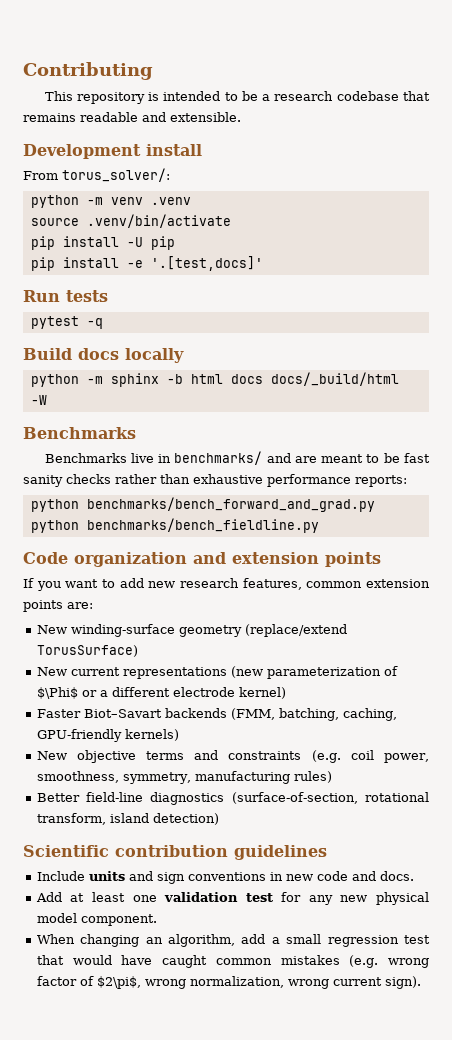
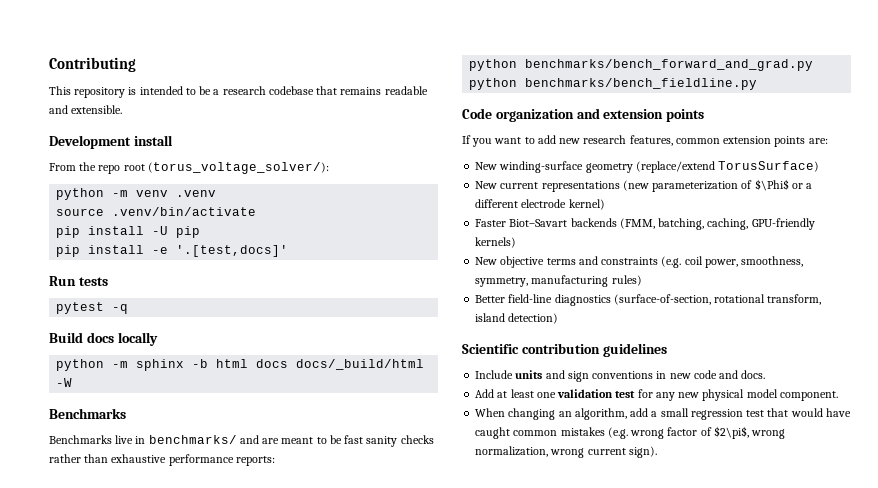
- From torus_solver/:
+ From the repo root (torus_voltage_solver/):

